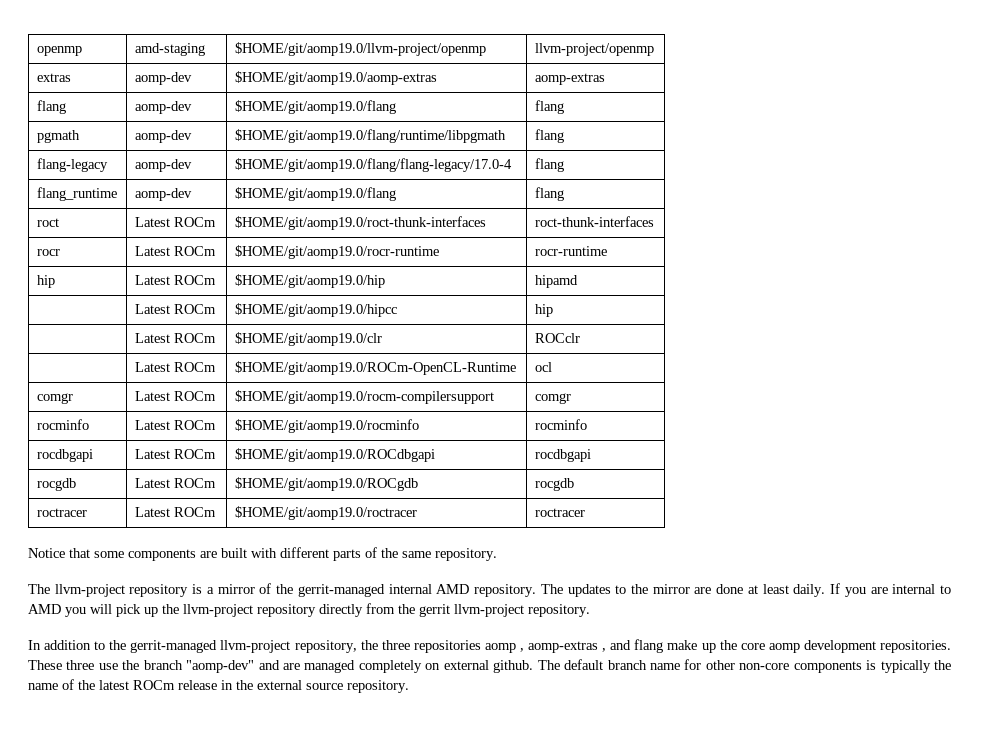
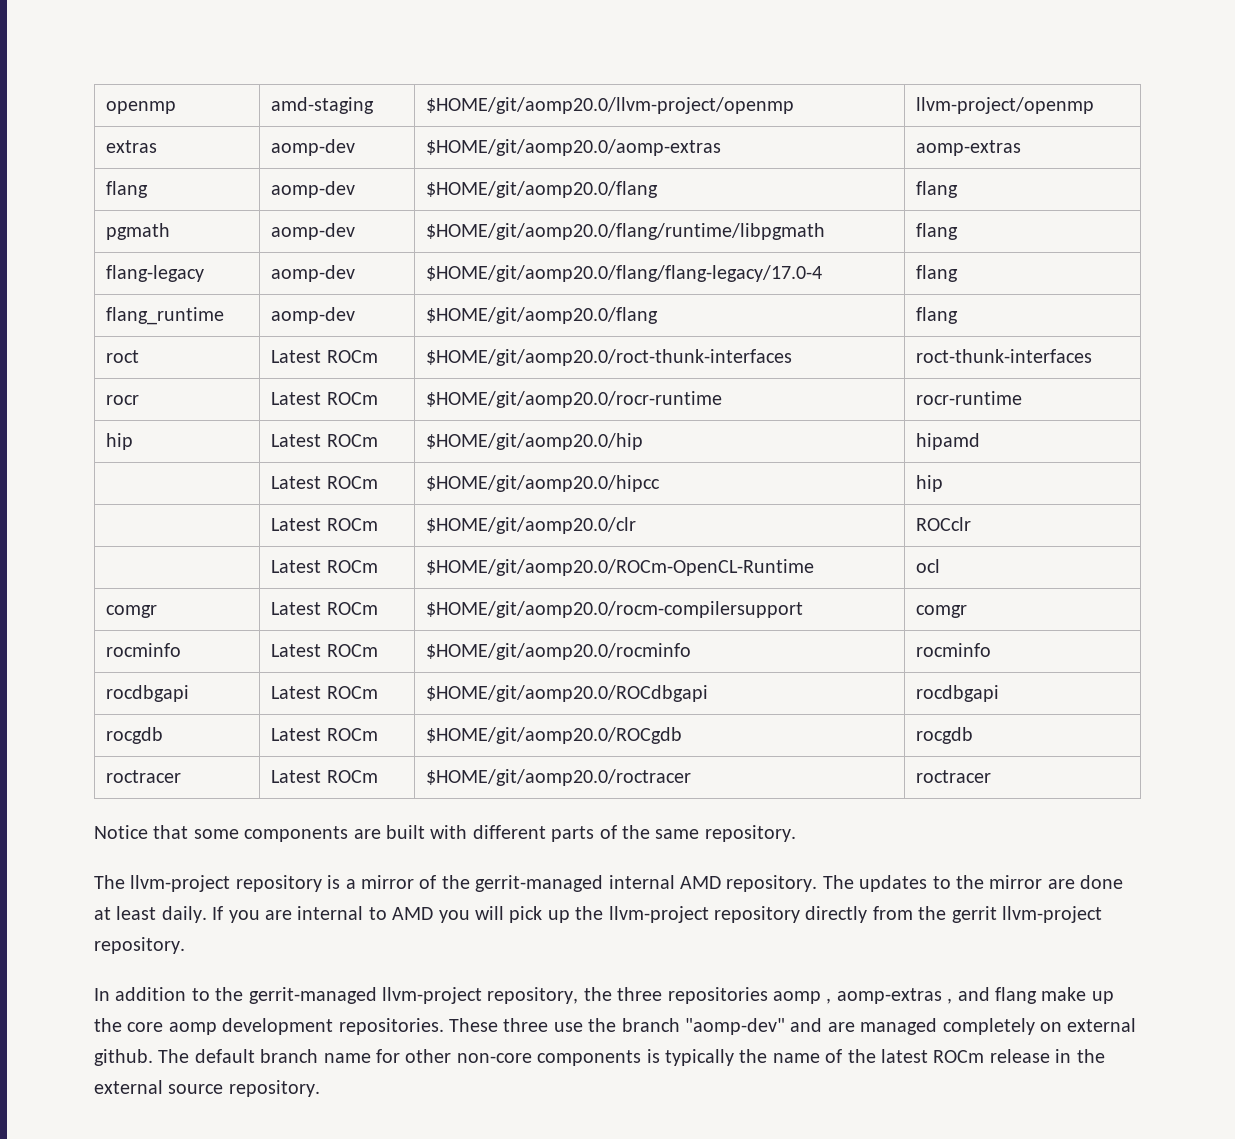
- openmp | amd-staging | $HOME/git/aomp19.0/llvm-project/openmp | llvm-project/openmp
+ openmp | amd-staging | $HOME/git/aomp20.0/llvm-project/openmp | llvm-project/openmp
- extras | aomp-dev | $HOME/git/aomp19.0/aomp-extras | aomp-extras
+ extras | aomp-dev | $HOME/git/aomp20.0/aomp-extras | aomp-extras
- flang | aomp-dev | $HOME/git/aomp19.0/flang | flang
+ flang | aomp-dev | $HOME/git/aomp20.0/flang | flang
- pgmath | aomp-dev | $HOME/git/aomp19.0/flang/runtime/libpgmath | flang
+ pgmath | aomp-dev | $HOME/git/aomp20.0/flang/runtime/libpgmath | flang
- flang-legacy | aomp-dev | $HOME/git/aomp19.0/flang/flang-legacy/17.0-4 | flang
+ flang-legacy | aomp-dev | $HOME/git/aomp20.0/flang/flang-legacy/17.0-4 | flang
- flang_runtime | aomp-dev | $HOME/git/aomp19.0/flang | flang
+ flang_runtime | aomp-dev | $HOME/git/aomp20.0/flang | flang
- roct | Latest ROCm | $HOME/git/aomp19.0/roct-thunk-interfaces | roct-thunk-interfaces
+ roct | Latest ROCm | $HOME/git/aomp20.0/roct-thunk-interfaces | roct-thunk-interfaces
- rocr | Latest ROCm | $HOME/git/aomp19.0/rocr-runtime | rocr-runtime
+ rocr | Latest ROCm | $HOME/git/aomp20.0/rocr-runtime | rocr-runtime
- hip | Latest ROCm | $HOME/git/aomp19.0/hip | hipamd
+ hip | Latest ROCm | $HOME/git/aomp20.0/hip | hipamd
- | Latest ROCm | $HOME/git/aomp19.0/hipcc | hip
+ | Latest ROCm | $HOME/git/aomp20.0/hipcc | hip
- | Latest ROCm | $HOME/git/aomp19.0/clr | ROCclr
+ | Latest ROCm | $HOME/git/aomp20.0/clr | ROCclr
- | Latest ROCm | $HOME/git/aomp19.0/ROCm-OpenCL-Runtime | ocl
+ | Latest ROCm | $HOME/git/aomp20.0/ROCm-OpenCL-Runtime | ocl
- comgr | Latest ROCm | $HOME/git/aomp19.0/rocm-compilersupport | comgr
+ comgr | Latest ROCm | $HOME/git/aomp20.0/rocm-compilersupport | comgr
- rocminfo | Latest ROCm | $HOME/git/aomp19.0/rocminfo | rocminfo
+ rocminfo | Latest ROCm | $HOME/git/aomp20.0/rocminfo | rocminfo
- rocdbgapi | Latest ROCm | $HOME/git/aomp19.0/ROCdbgapi | rocdbgapi
+ rocdbgapi | Latest ROCm | $HOME/git/aomp20.0/ROCdbgapi | rocdbgapi
- rocgdb | Latest ROCm | $HOME/git/aomp19.0/ROCgdb | rocgdb
+ rocgdb | Latest ROCm | $HOME/git/aomp20.0/ROCgdb | rocgdb
- roctracer | Latest ROCm | $HOME/git/aomp19.0/roctracer | roctracer
+ roctracer | Latest ROCm | $HOME/git/aomp20.0/roctracer | roctracer

